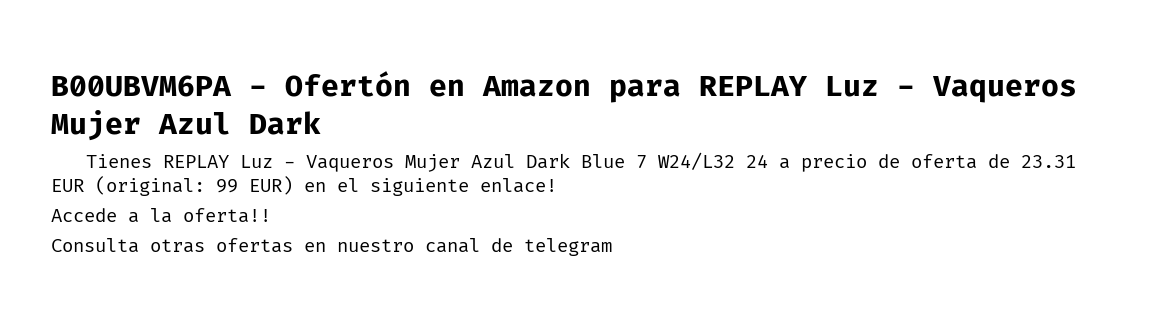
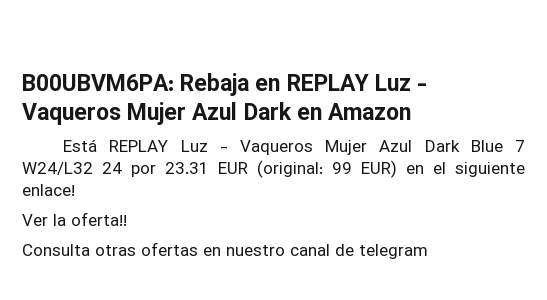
- B00UBVM6PA - Ofertón en Amazon para REPLAY Luz - Vaqueros Mujer Azul Dark
- Tienes REPLAY Luz - Vaqueros Mujer Azul Dark Blue 7 W24/L32 24 a precio de oferta de 23.31 EUR (original: 99 EUR) en el siguiente enlace!
+ B00UBVM6PA: Rebaja en REPLAY Luz - Vaqueros Mujer Azul Dark en Amazon
+ Está REPLAY Luz - Vaqueros Mujer Azul Dark Blue 7 W24/L32 24 por 23.31 EUR (original: 99 EUR) en el siguiente enlace!
- Accede a la oferta!!
+ Ver la oferta!!

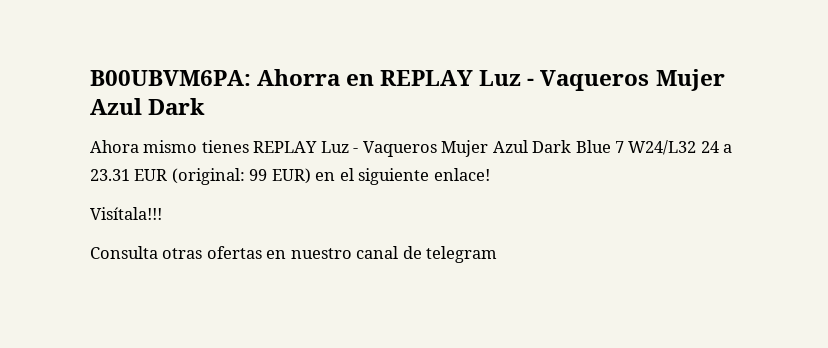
- B00UBVM6PA: Rebaja en REPLAY Luz - Vaqueros Mujer Azul Dark en Amazon
- Está REPLAY Luz - Vaqueros Mujer Azul Dark Blue 7 W24/L32 24 por 23.31 EUR (original: 99 EUR) en el siguiente enlace!
+ B00UBVM6PA: Ahorra en REPLAY Luz - Vaqueros Mujer Azul Dark
+ Ahora mismo tienes REPLAY Luz - Vaqueros Mujer Azul Dark Blue 7 W24/L32 24 a 23.31 EUR (original: 99 EUR) en el siguiente enlace!
- Ver la oferta!!
+ Visítala!!!

